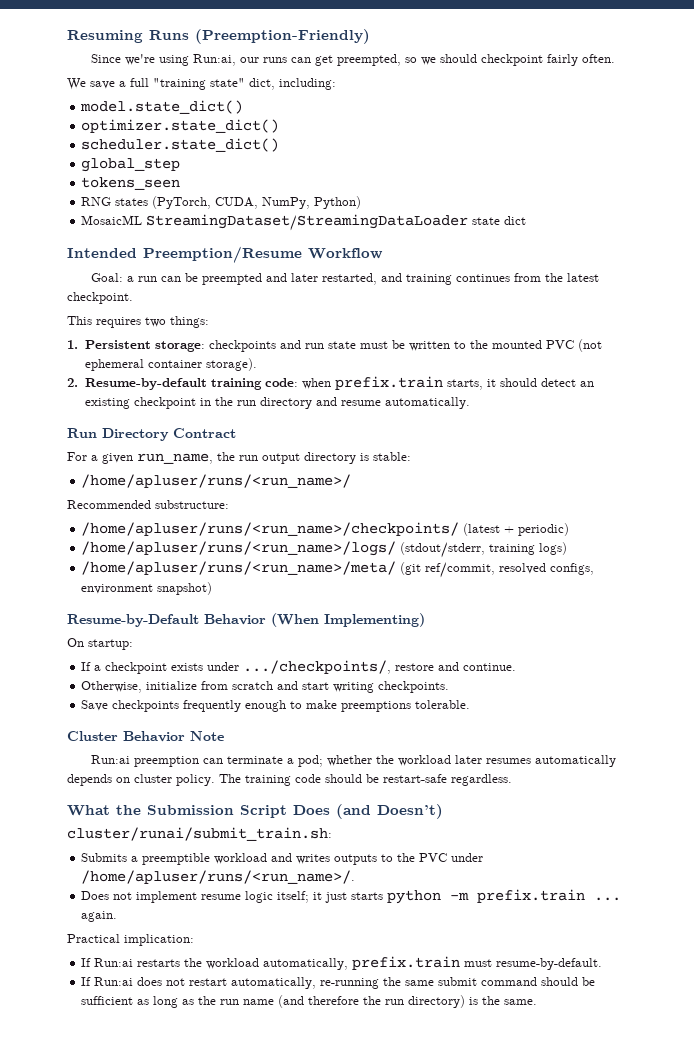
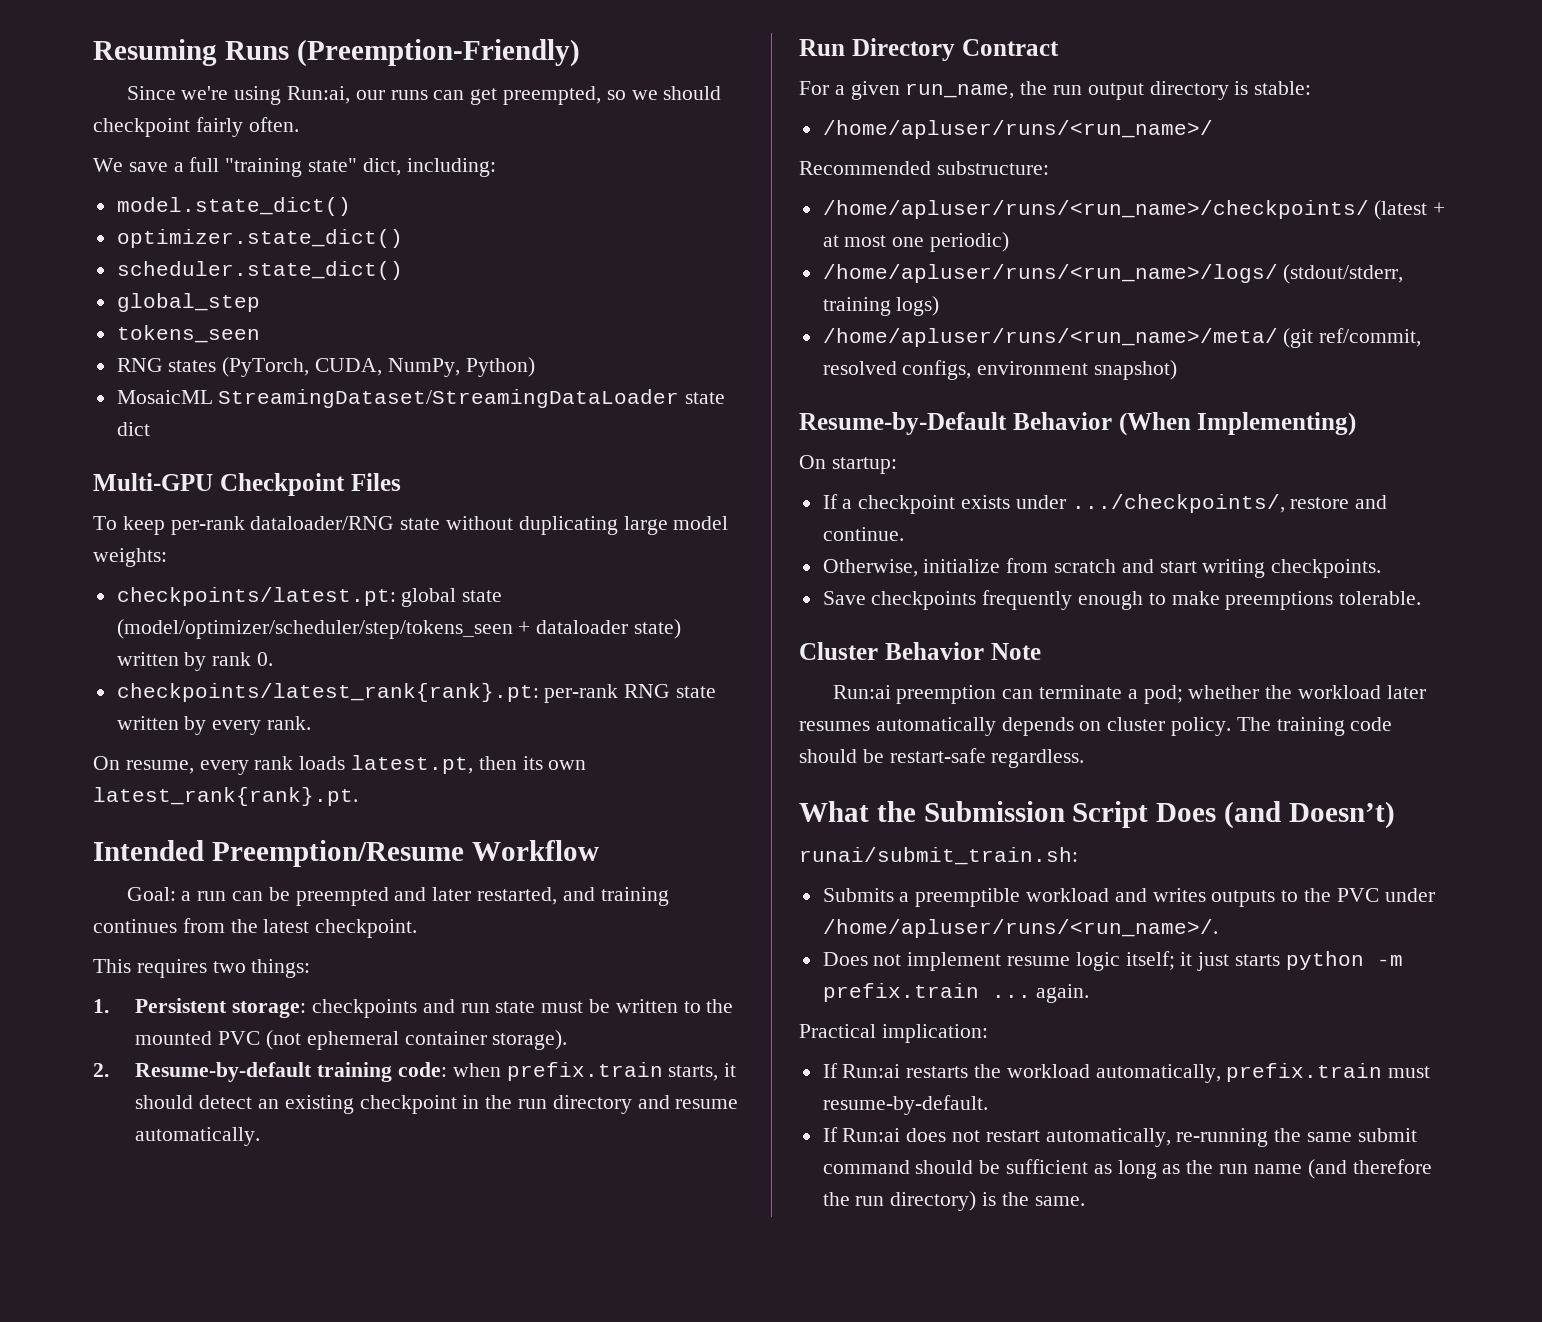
+ Multi-GPU Checkpoint Files
+ To keep per-rank dataloader/RNG state without duplicating large model weights:
+ checkpoints/latest.pt: global state (model/optimizer/scheduler/step/tokens_seen + dataloader state) written by rank 0.
+ checkpoints/latest_rank{rank}.pt: per-rank RNG state written by every rank.
+ On resume, every rank loads latest.pt, then its own latest_rank{rank}.pt.
- /home/apluser/runs/<run_name>/checkpoints/ (latest + periodic)
+ /home/apluser/runs/<run_name>/checkpoints/ (latest + at most one periodic)
- cluster/runai/submit_train.sh:
+ runai/submit_train.sh:

